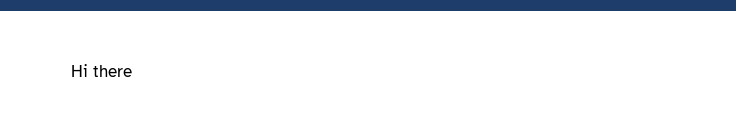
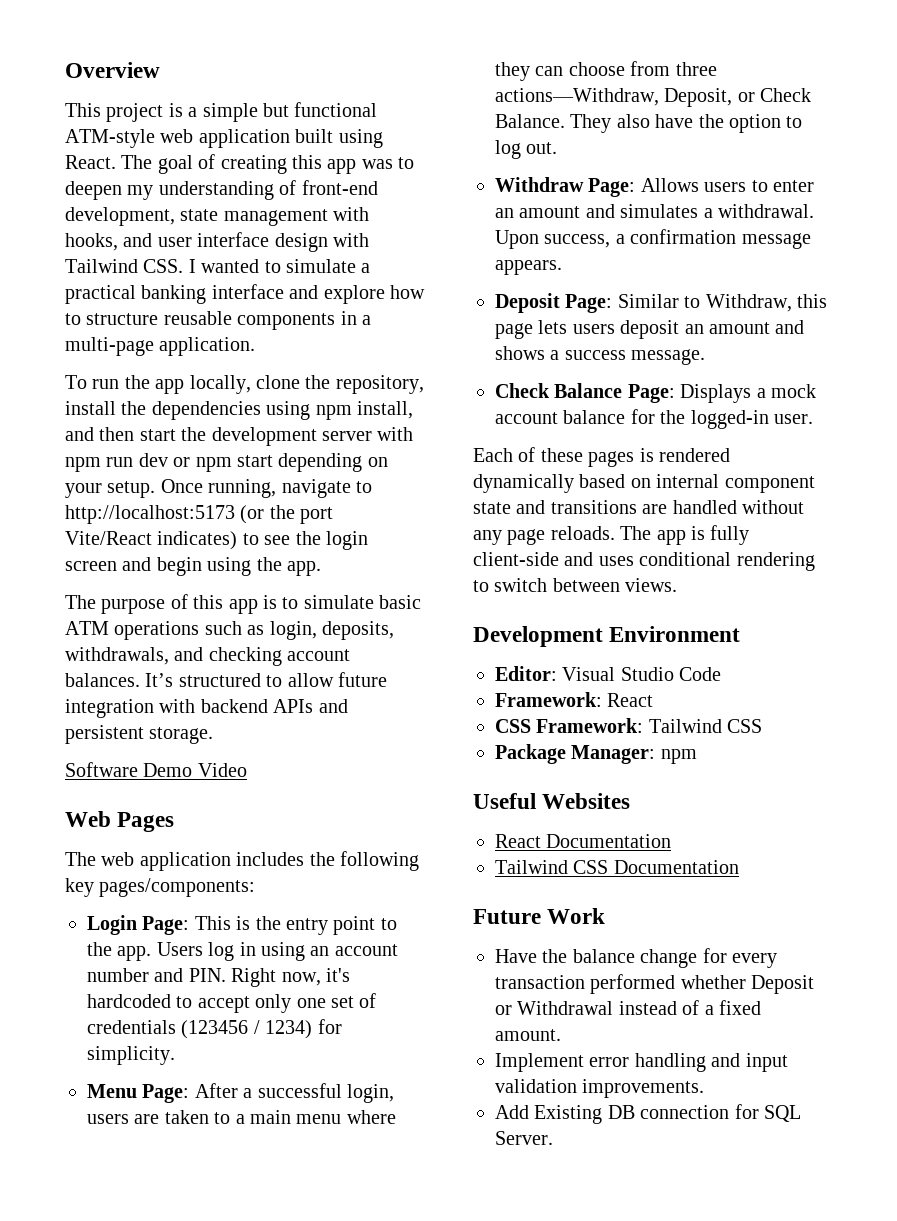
- Hi there
+ Overview
+ This project is a simple but functional ATM-style web application built using React. The goal of creating this app was to deepen my understanding of front-end development, state management with hooks, and user interface design with Tailwind CSS. I wanted to simulate a practical banking interface and explore how to structure reusable components in a multi-page application.
+ To run the app locally, clone the repository, install the dependencies using npm install, and then start the development server with npm run dev or npm start depending on your setup. Once running, navigate to http://localhost:5173 (or the port Vite/React indicates) to see the login screen and begin using the app.
+ The purpose of this app is to simulate basic ATM operations such as login, deposits, withdrawals, and checking account balances. It’s structured to allow future integration with backend APIs and persistent storage.
+ Software Demo Video
+ Web Pages
+ The web application includes the following key pages/components:
+ Login Page: This is the entry point to the app. Users log in using an account number and PIN. Right now, it's hardcoded to accept only one set of credentials (123456 / 1234) for simplicity.
+ Menu Page: After a successful login, users are taken to a main menu where they can choose from three actions—Withdraw, Deposit, or Check Balance. They also have the option to log out.
+ Withdraw Page: Allows users to enter an amount and simulates a withdrawal. Upon success, a confirmation message appears.
+ Deposit Page: Similar to Withdraw, this page lets users deposit an amount and shows a success message.
+ Check Balance Page: Displays a mock account balance for the logged-in user.
+ Each of these pages is rendered dynamically based on internal component state and transitions are handled without any page reloads. The app is fully client-side and uses conditional rendering to switch between views.
+ Development Environment
+ Editor: Visual Studio Code
+ Framework: React
+ CSS Framework: Tailwind CSS
+ Package Manager: npm
+ Useful Websites
+ React Documentation
+ Tailwind CSS Documentation
+ Future Work
+ Have the balance change for every transaction performed whether Deposit or Withdrawal instead of a fixed amount.
+ Implement error handling and input validation improvements.
+ Add Existing DB connection for SQL Server.

